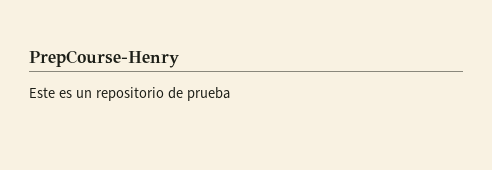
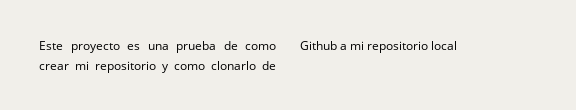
- PrepCourse-Henry
- Este es un repositorio de prueba
+ Este proyecto es una prueba de como crear mi repositorio y como clonarlo de Github a mi repositorio local

